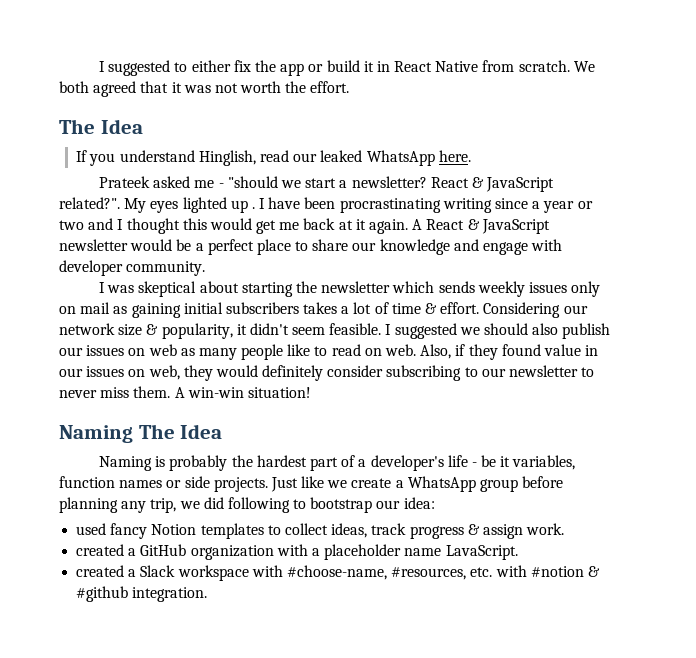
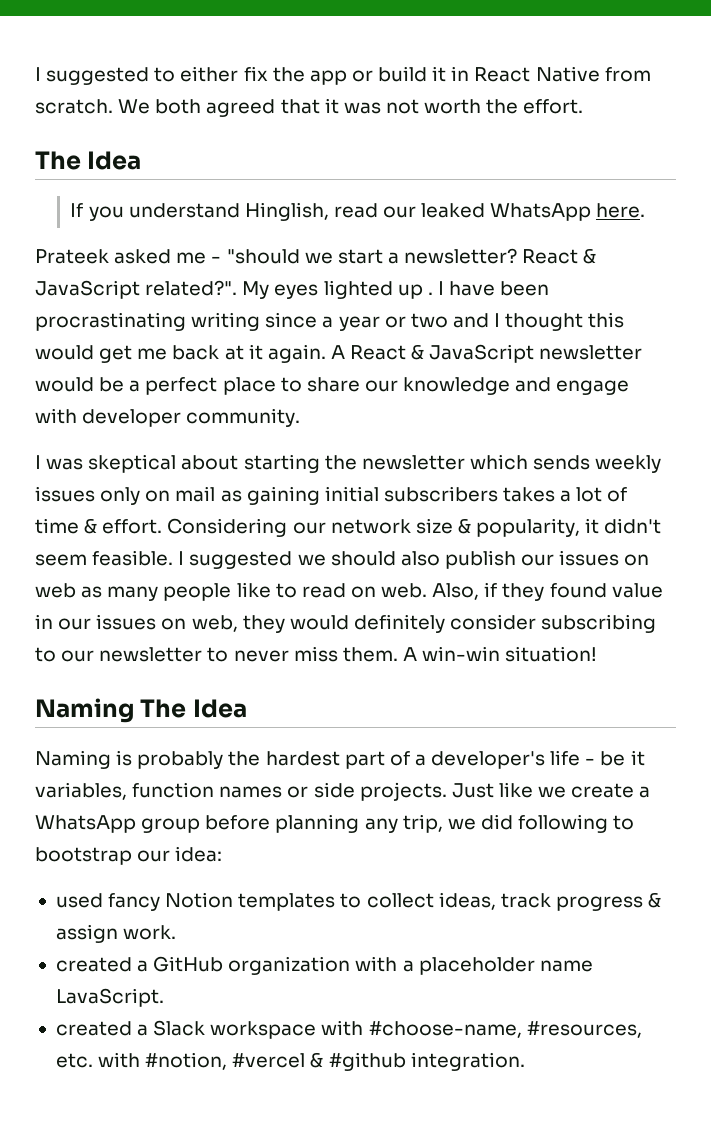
- created a Slack workspace with #choose-name, #resources, etc. with #notion & #github integration.
+ created a Slack workspace with #choose-name, #resources, etc. with #notion, #vercel & #github integration.

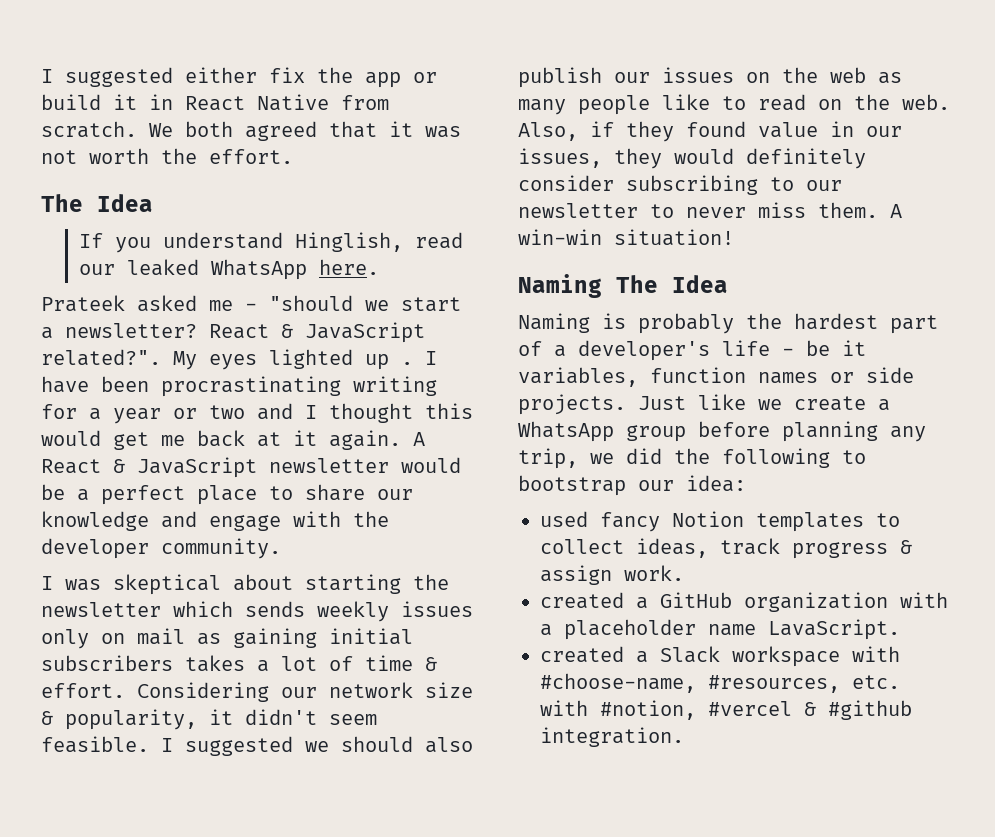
- I suggested to either fix the app or build it in React Native from scratch.
+ I suggested either fix the app or build it in React Native from scratch.
- I have been procrastinating writing since a year or two and I thought this would get me back at it again.
+ I have been procrastinating writing for a year or two and I thought this would get me back at it again.
- A React & JavaScript newsletter would be a perfect place to share our knowledge and engage with developer community.
+ A React & JavaScript newsletter would be a perfect place to share our knowledge and engage with the developer community.
- I suggested we should also publish our issues on web as many people like to read on web.
+ I suggested we should also publish our issues on the web as many people like to read on the web.
- Also, if they found value in our issues on web, they would definitely consider subscribing to our newsletter to never miss them.
+ Also, if they found value in our issues, they would definitely consider subscribing to our newsletter to never miss them.
- Just like we create a WhatsApp group before planning any trip, we did following to bootstrap our idea:
+ Just like we create a WhatsApp group before planning any trip, we did the following to bootstrap our idea:

